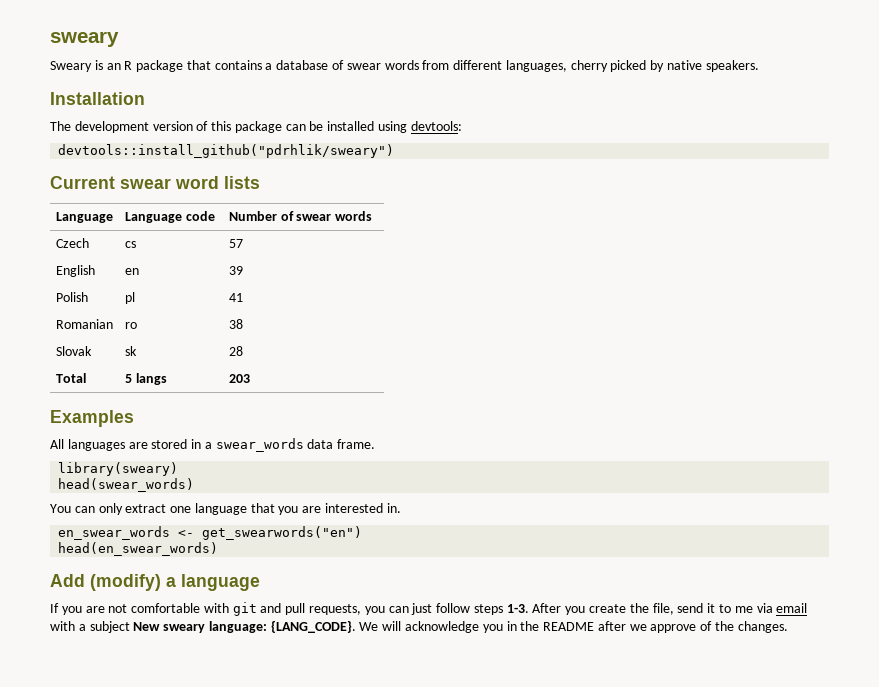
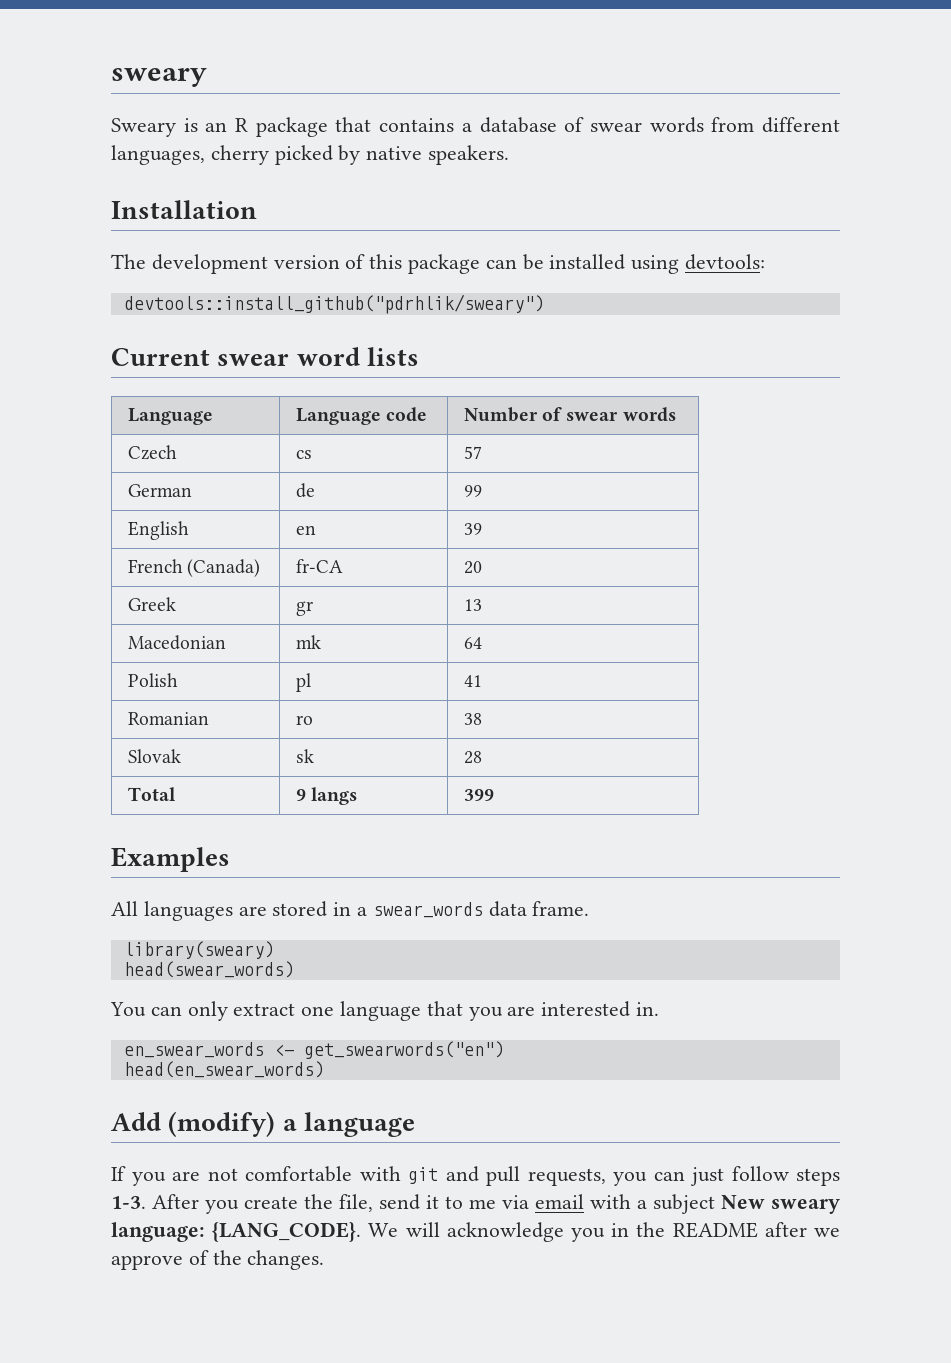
+ German | de | 99
+ French (Canada) | fr-CA | 20
+ Greek | gr | 13
+ Macedonian | mk | 64
- Total | 5 langs | 203
+ Total | 9 langs | 399

